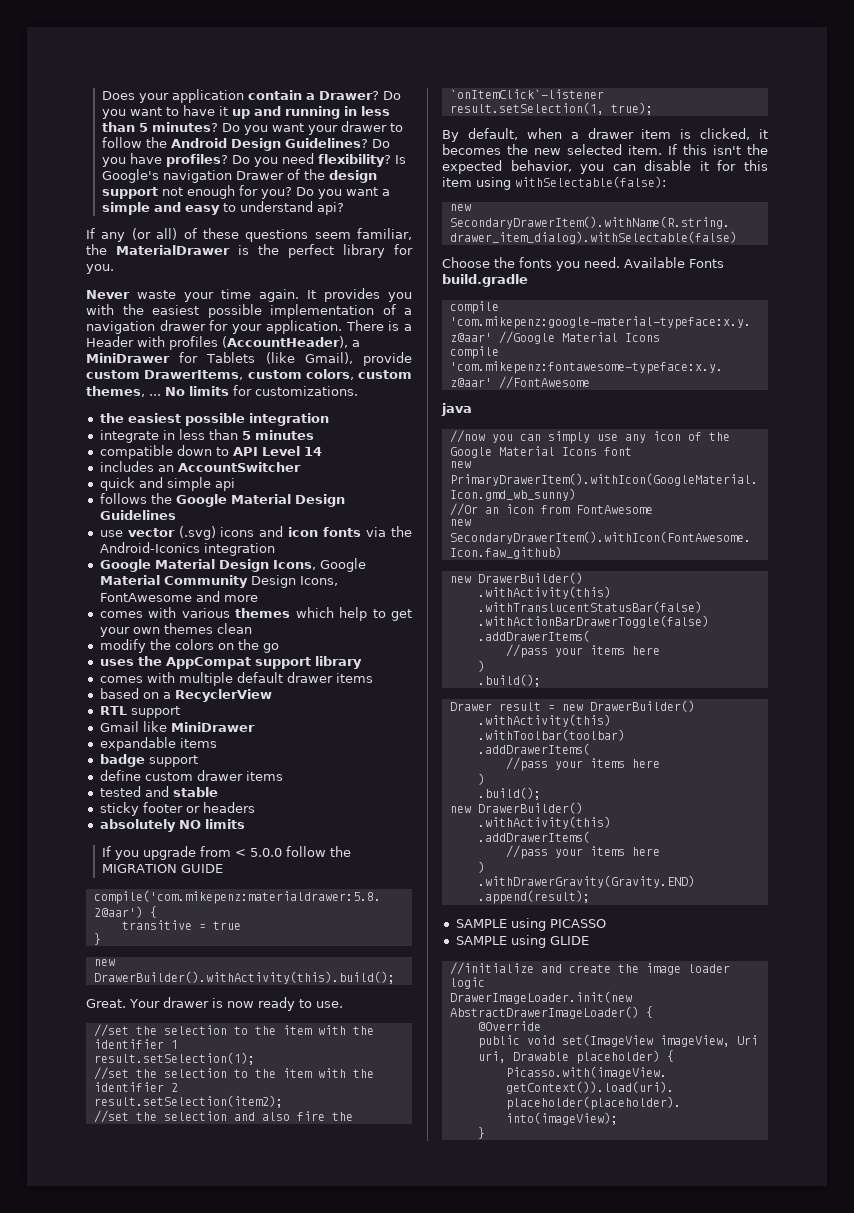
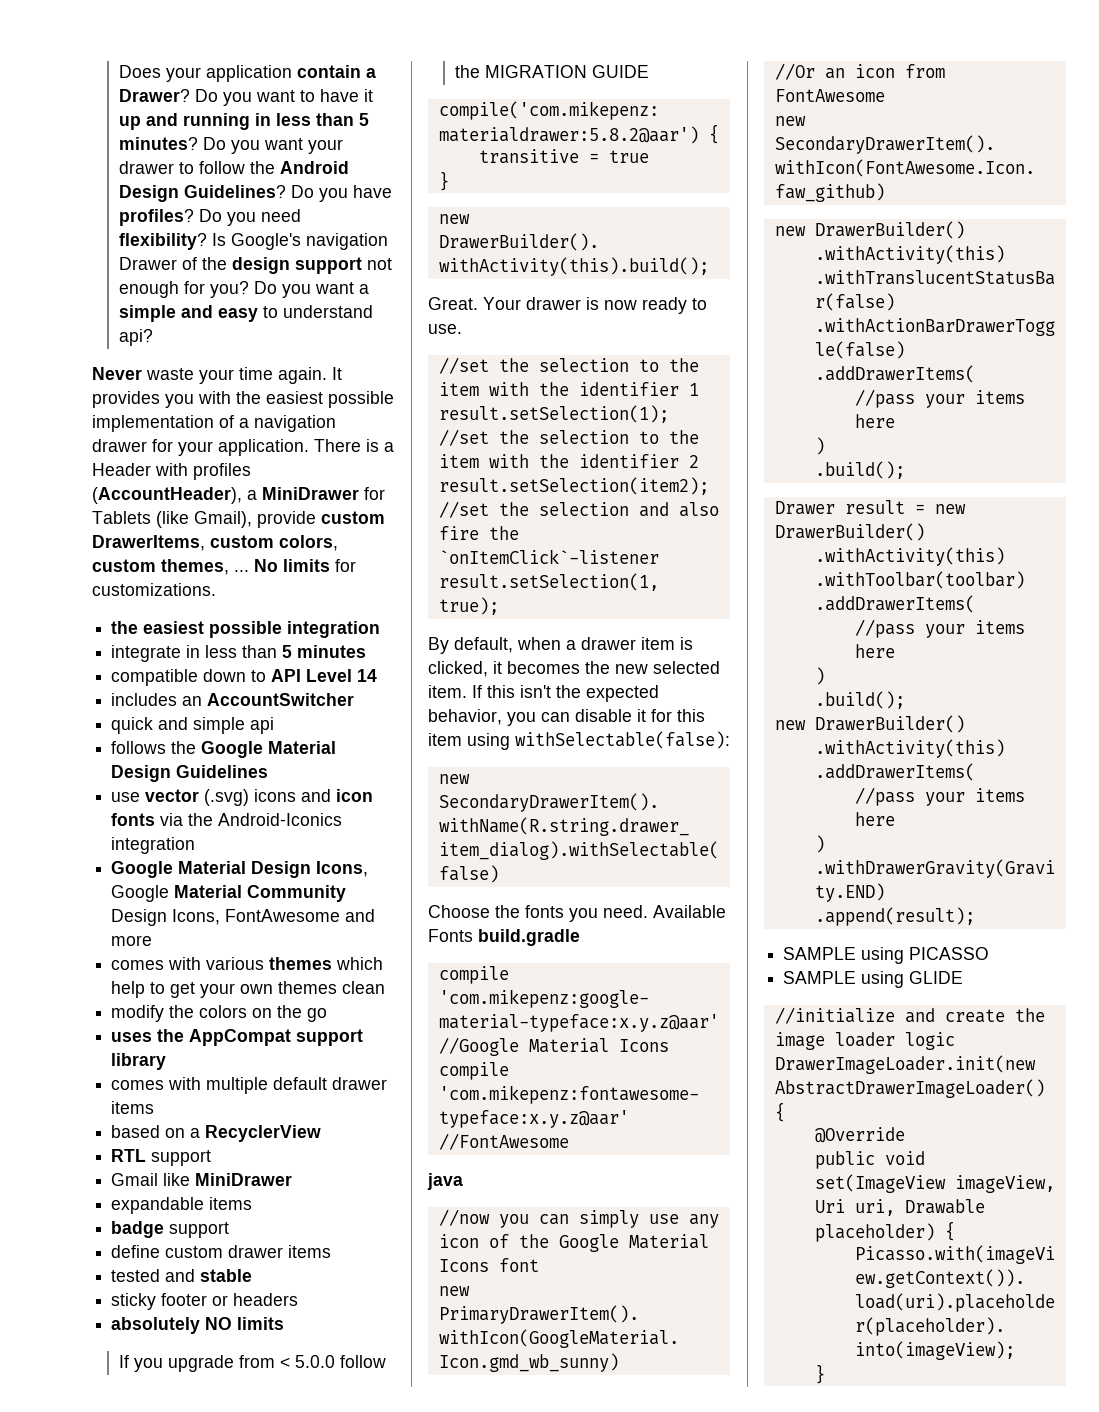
- If any (or all) of these questions seem familiar, the MaterialDrawer is the perfect library for you.

